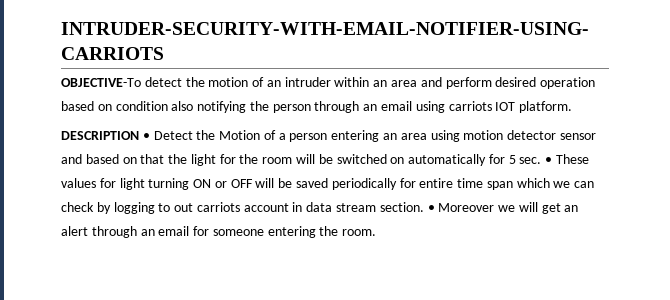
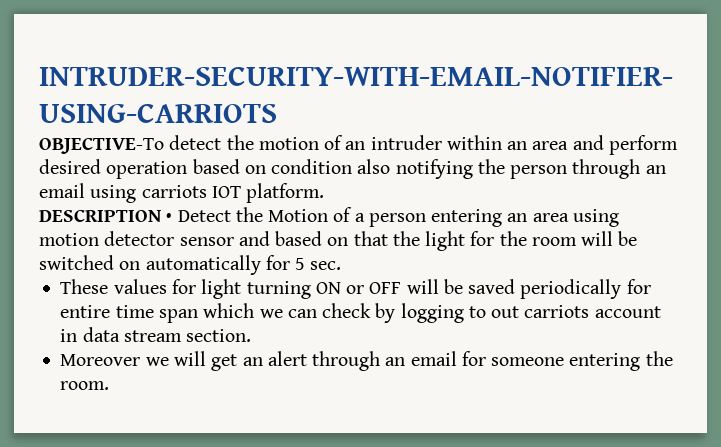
- DESCRIPTION • Detect the Motion of a person entering an area using motion detector sensor and based on that the light for the room will be switched on automatically for 5 sec. • These values for light turning ON or OFF will be saved periodically for entire time span which we can check by logging to out carriots account in data stream section. • Moreover we will get an alert through an email for someone entering the room.
+ DESCRIPTION • Detect the Motion of a person entering an area using motion detector sensor and based on that the light for the room will be switched on automatically for 5 sec.
+ These values for light turning ON or OFF will be saved periodically for entire time span which we can check by logging to out carriots account in data stream section.
+ Moreover we will get an alert through an email for someone entering the room.

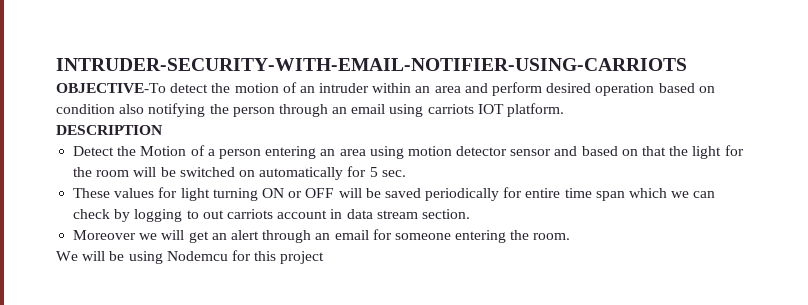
- DESCRIPTION • Detect the Motion of a person entering an area using motion detector sensor and based on that the light for the room will be switched on automatically for 5 sec.
+ DESCRIPTION
+ Detect the Motion of a person entering an area using motion detector sensor and based on that the light for the room will be switched on automatically for 5 sec.
+ We will be using Nodemcu for this project

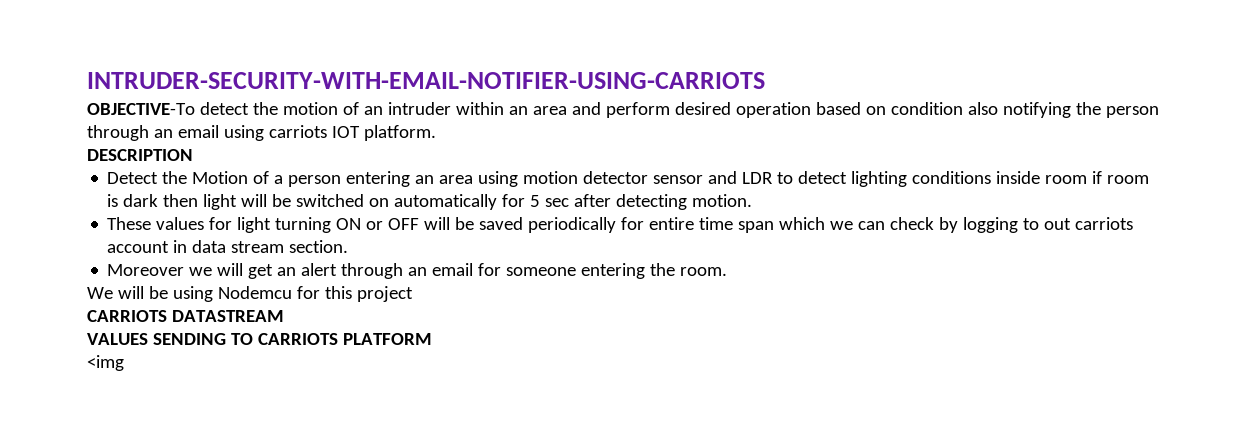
- Detect the Motion of a person entering an area using motion detector sensor and based on that the light for the room will be switched on automatically for 5 sec.
+ Detect the Motion of a person entering an area using motion detector sensor and LDR to detect lighting conditions inside room if room is dark then light will be switched on automatically for 5 sec after detecting motion.
+ CARRIOTS DATASTREAM
+ VALUES SENDING TO CARRIOTS PLATFORM
+ <img

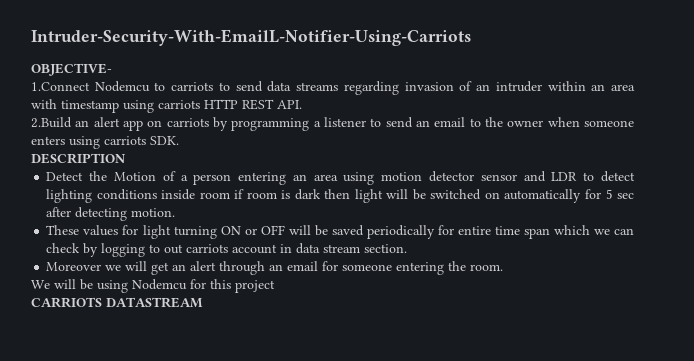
- INTRUDER-SECURITY-WITH-EMAIL-NOTIFIER-USING-CARRIOTS
- OBJECTIVE-To detect the motion of an intruder within an area and perform desired operation based on condition also notifying the person through an email using carriots IOT platform.
+ Intruder-Security-With-EmailL-Notifier-Using-Carriots
+ OBJECTIVE-
+ 1.Connect Nodemcu to carriots to send data streams regarding invasion of an intruder within an area with timestamp using carriots HTTP REST API.
+ 2.Build an alert app on carriots by programming a listener to send an email to the owner when someone enters using carriots SDK.
- VALUES SENDING TO CARRIOTS PLATFORM
- <img

